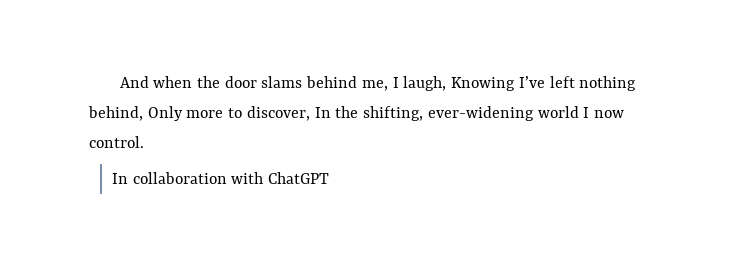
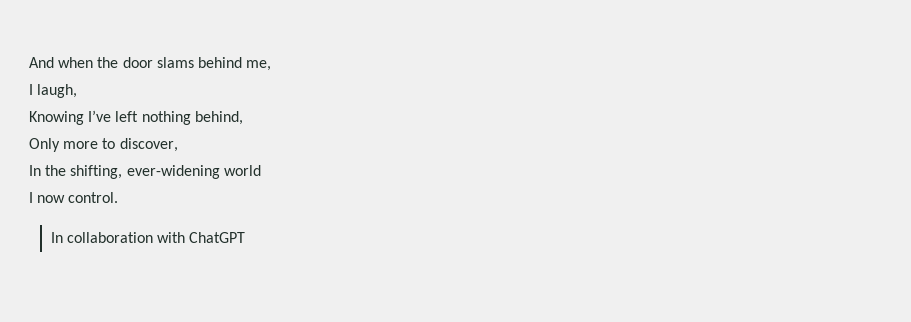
- And when the door slams behind me, I laugh, Knowing I’ve left nothing behind, Only more to discover, In the shifting, ever-widening world I now control.
+ And when the door slams behind me,
+ I laugh,
+ Knowing I’ve left nothing behind,
+ Only more to discover,
+ In the shifting, ever-widening world
+ I now control.

